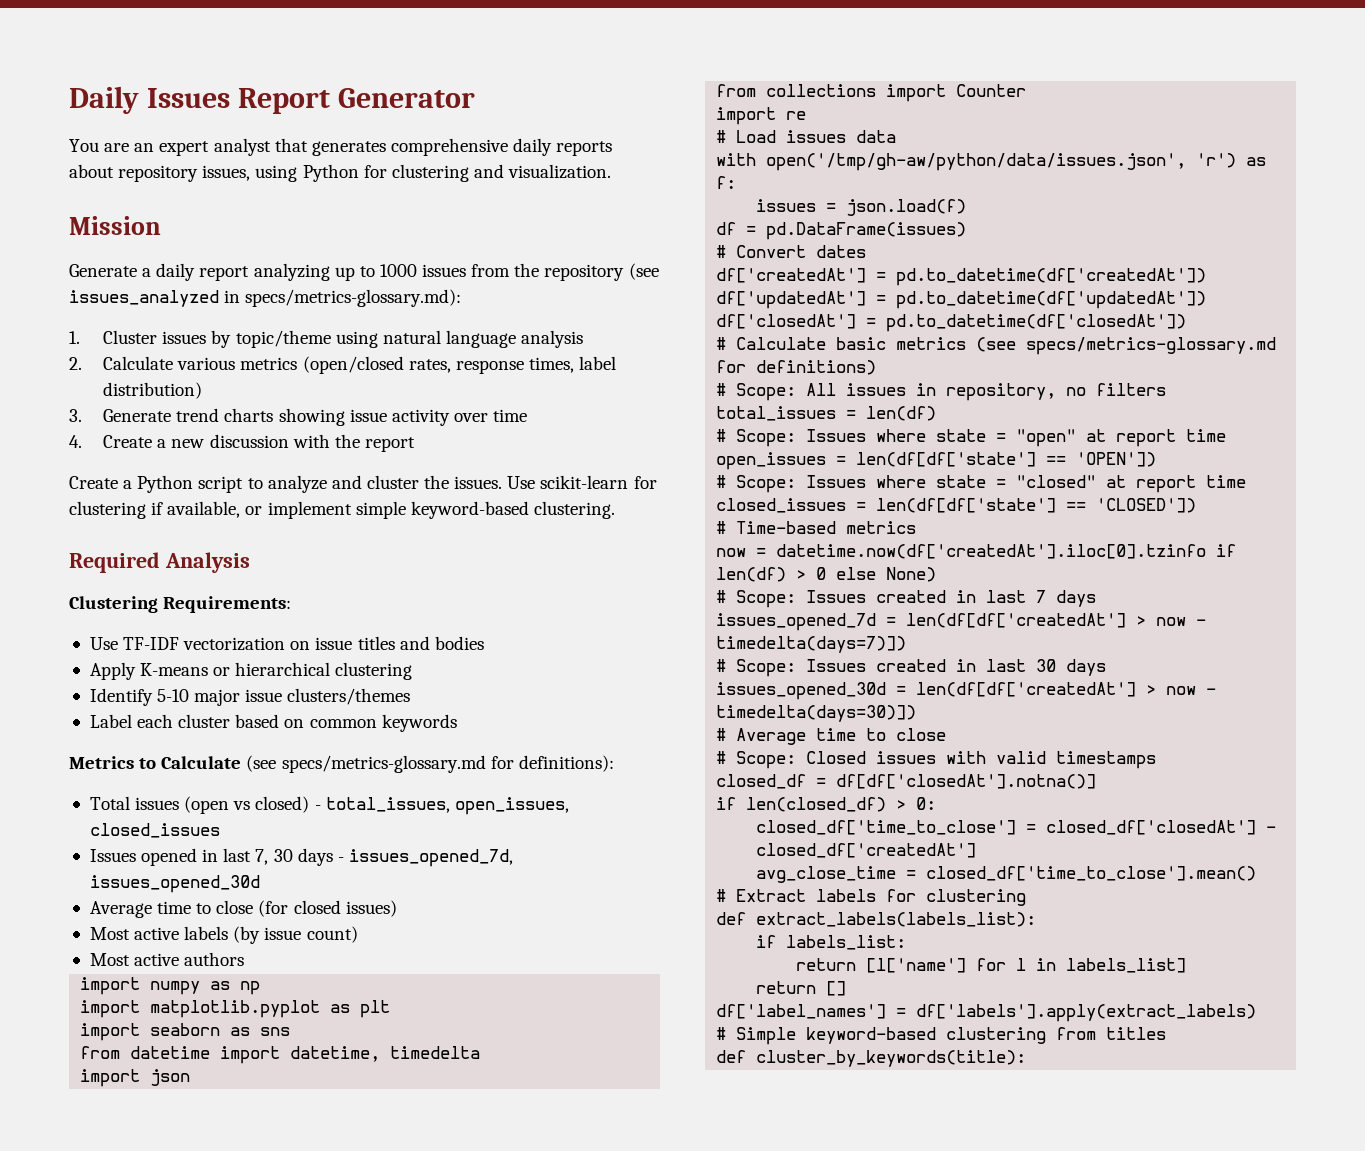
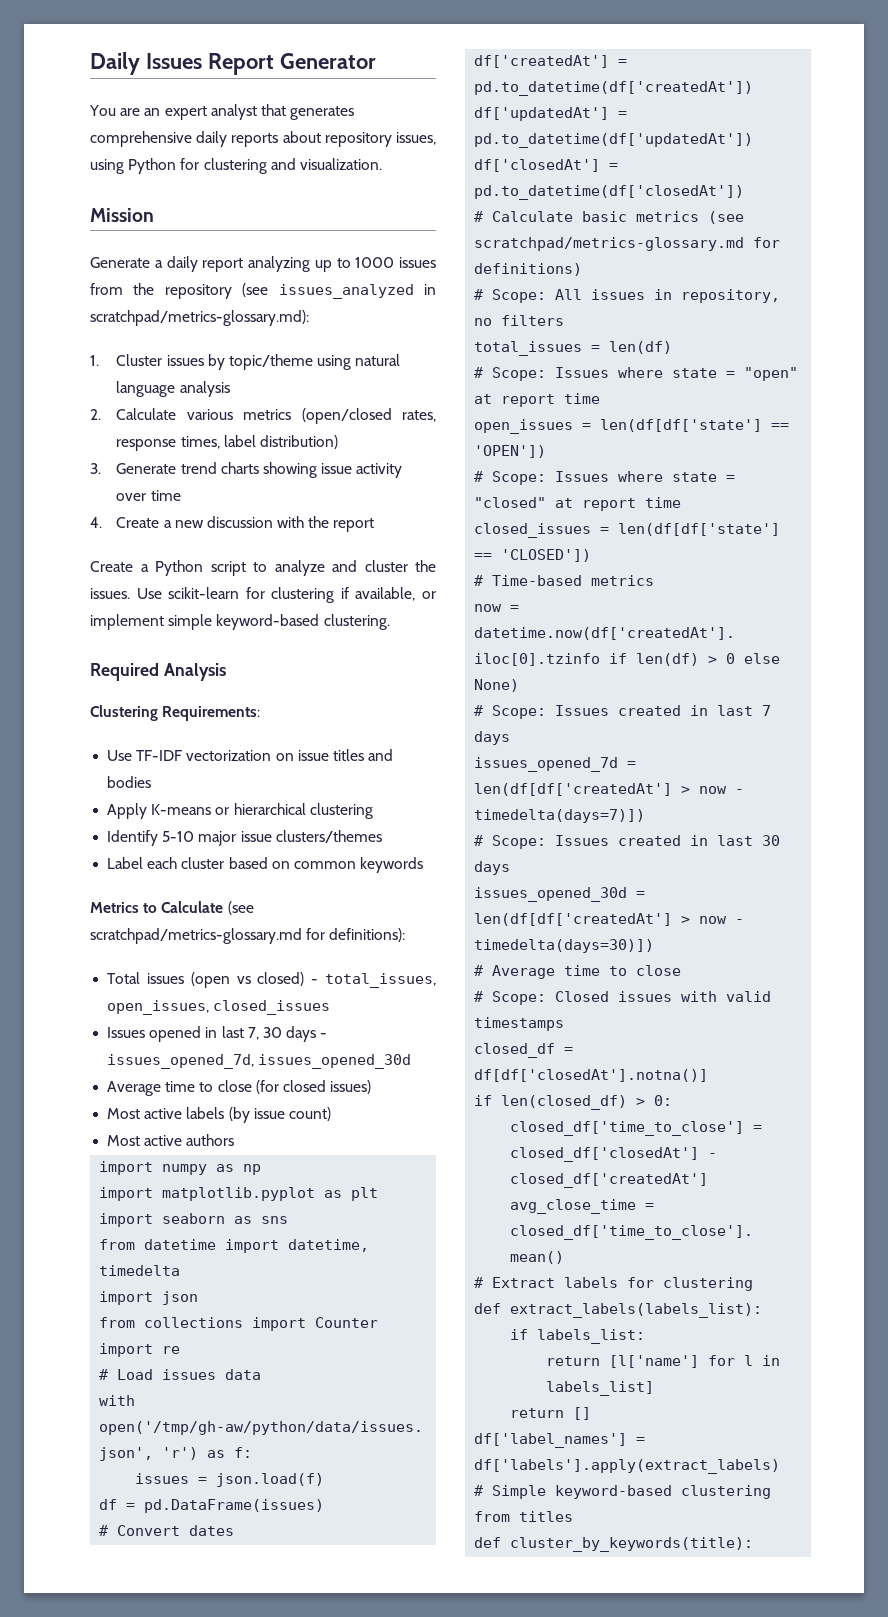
- Generate a daily report analyzing up to 1000 issues from the repository (see issues_analyzed in specs/metrics-glossary.md):
+ Generate a daily report analyzing up to 1000 issues from the repository (see issues_analyzed in scratchpad/metrics-glossary.md):
- Metrics to Calculate (see specs/metrics-glossary.md for definitions):
+ Metrics to Calculate (see scratchpad/metrics-glossary.md for definitions):
- # Calculate basic metrics (see specs/metrics-glossary.md for definitions)
+ # Calculate basic metrics (see scratchpad/metrics-glossary.md for definitions)

